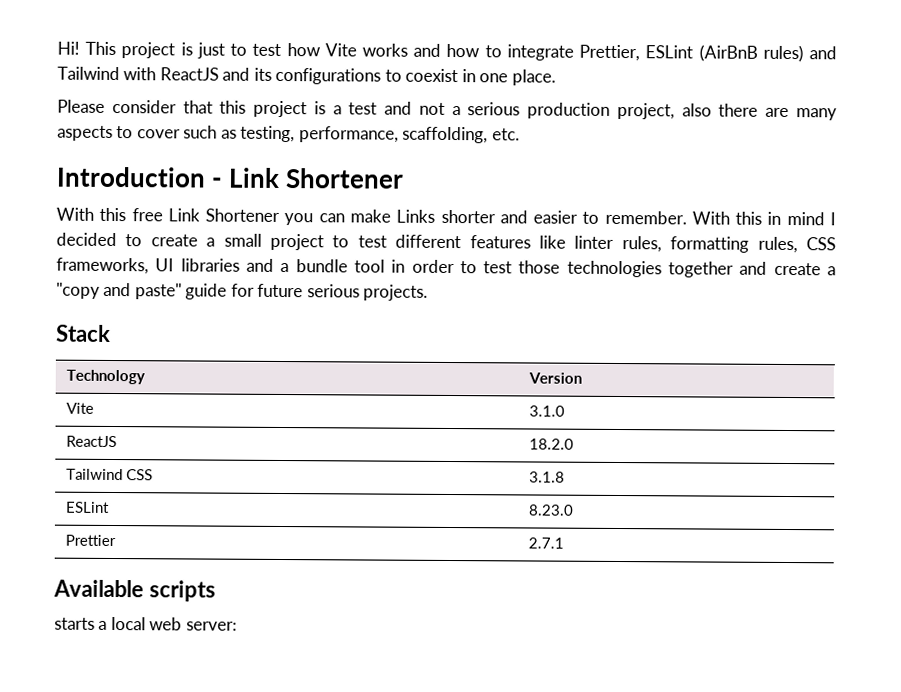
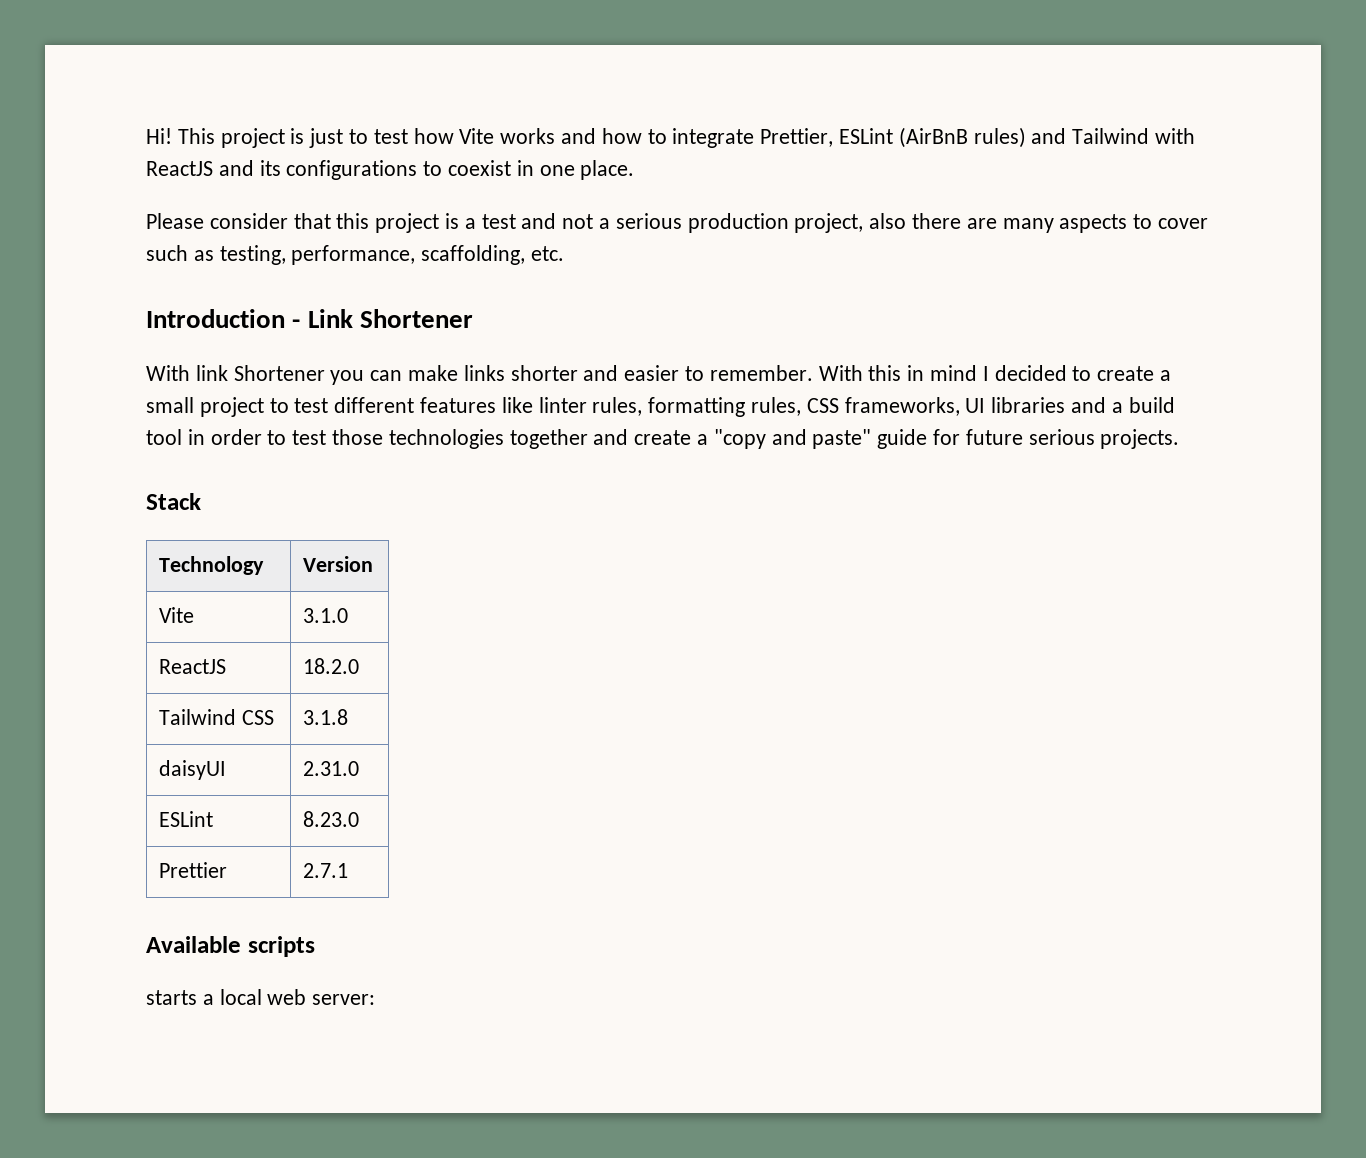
- With this free Link Shortener you can make Links shorter and easier to remember.
+ With link Shortener you can make links shorter and easier to remember.
- With this in mind I decided to create a small project to test different features like linter rules, formatting rules, CSS frameworks, UI libraries and a bundle tool in order to test those technologies together and create a "copy and paste" guide for future serious projects.
+ With this in mind I decided to create a small project to test different features like linter rules, formatting rules, CSS frameworks, UI libraries and a build tool in order to test those technologies together and create a "copy and paste" guide for future serious projects.
+ daisyUI | 2.31.0

